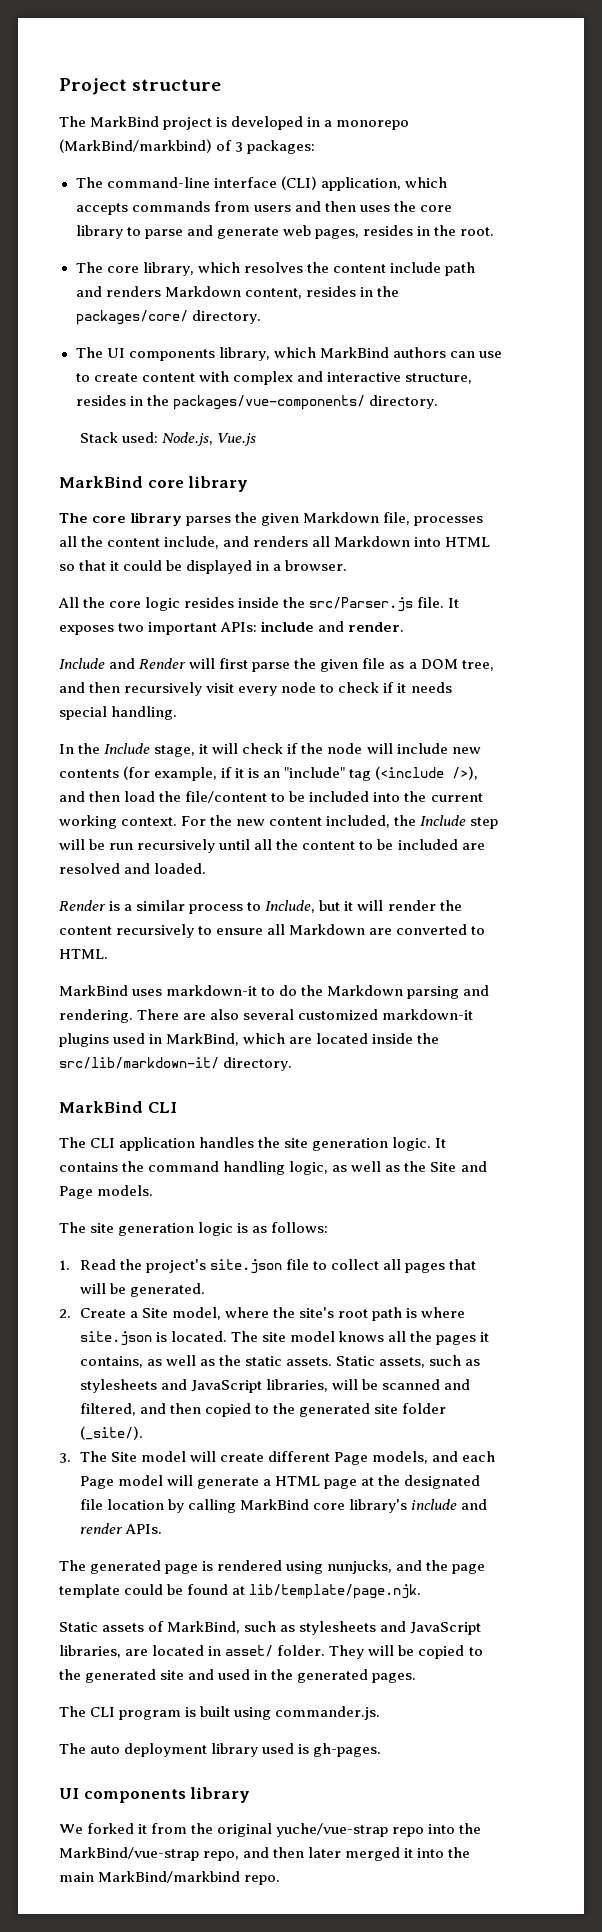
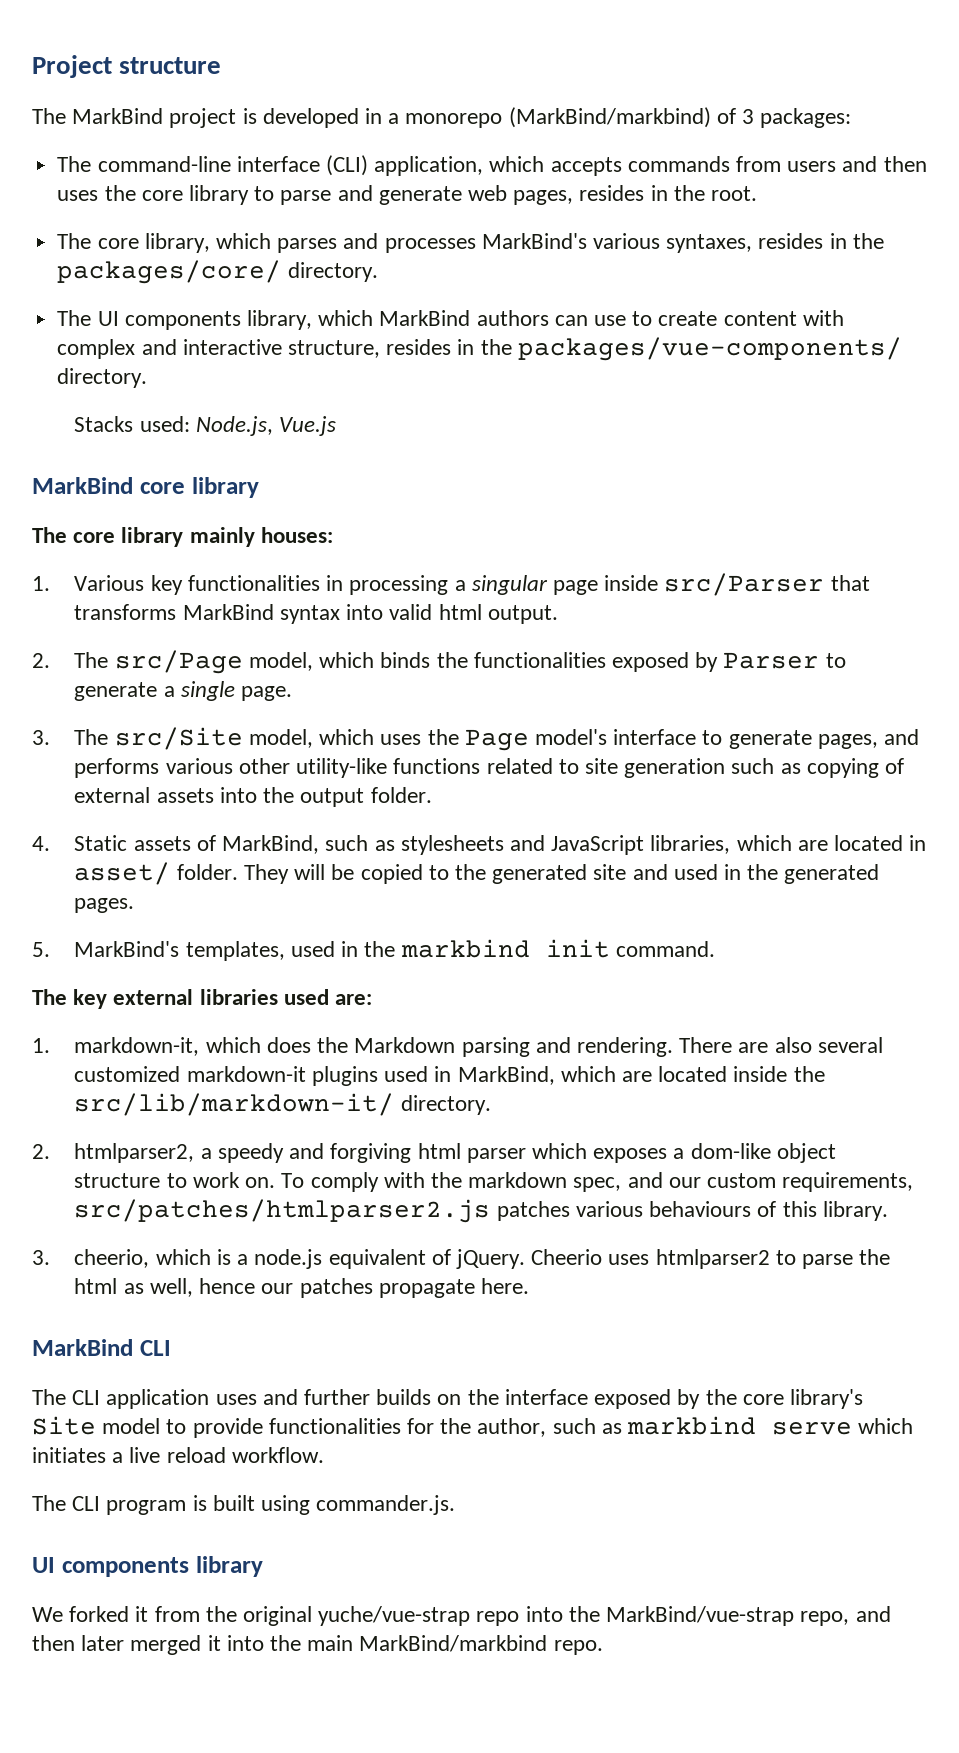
- The core library, which resolves the content include path and renders Markdown content, resides in the packages/core/ directory.
+ The core library, which parses and processes MarkBind's various syntaxes, resides in the packages/core/ directory.
- Stack used: Node.js, Vue.js
+ Stacks used: Node.js, Vue.js
- The core library parses the given Markdown file, processes all the content include, and renders all Markdown into HTML so that it could be displayed in a browser.
- All the core logic resides inside the src/Parser.js file. It exposes two important APIs: include and render.
- Include and Render will first parse the given file as a DOM tree, and then recursively visit every node to check if it needs special handling.
- In the Include stage, it will check if the node will include new contents (for example, if it is an "include" tag (<include />), and then load the file/content to be included into the current working context. For the new content included, the Include step will be run recursively until all the content to be included are resolved and loaded.
- Render is a similar process to Include, but it will render the content recursively to ensure all Markdown are converted to HTML.
- MarkBind uses markdown-it to do the Markdown parsing and rendering.
+ The core library mainly houses:
+ 1. Various key functionalities in processing a singular page inside src/Parser that transforms MarkBind syntax into valid html output.
+ 2. The src/Page model, which binds the functionalities exposed by Parser to generate a single page.
+ 3. The src/Site model, which uses the Page model's interface to generate pages, and performs various other utility-like functions related to site generation such as copying of external assets into the output folder.
+ 4. Static assets of MarkBind, such as stylesheets and JavaScript libraries, which are located in asset/ folder. They will be copied to the generated site and used in the generated pages.
+ 5. MarkBind's templates, used in the markbind init command.
+ The key external libraries used are:
+ 1. markdown-it, which does the Markdown parsing and rendering.
+ 2. htmlparser2, a speedy and forgiving html parser which exposes a dom-like object structure to work on. To comply with the markdown spec, and our custom requirements, src/patches/htmlparser2.js patches various behaviours of this library.
+ 3. cheerio, which is a node.js equivalent of jQuery. Cheerio uses htmlparser2 to parse the html as well, hence our patches propagate here.
- The CLI application handles the site generation logic. It contains the command handling logic, as well as the Site and Page models.
- The site generation logic is as follows:
- 1. Read the project's site.json file to collect all pages that will be generated.
- 2. Create a Site model, where the site's root path is where site.json is located. The site model knows all the pages it contains, as well as the static assets. Static assets, such as stylesheets and JavaScript libraries, will be scanned and filtered, and then copied to the generated site folder (_site/).
- 3. The Site model will create different Page models, and each Page model will generate a HTML page at the designated file location by calling MarkBind core library's include and render APIs.
- The generated page is rendered using nunjucks, and the page template could be found at lib/template/page.njk.
- Static assets of MarkBind, such as stylesheets and JavaScript libraries, are located in asset/ folder. They will be copied to the generated site and used in the generated pages.
+ The CLI application uses and further builds on the interface exposed by the core library's Site model to provide functionalities for the author, such as markbind serve which initiates a live reload workflow.
- The auto deployment library used is gh-pages.

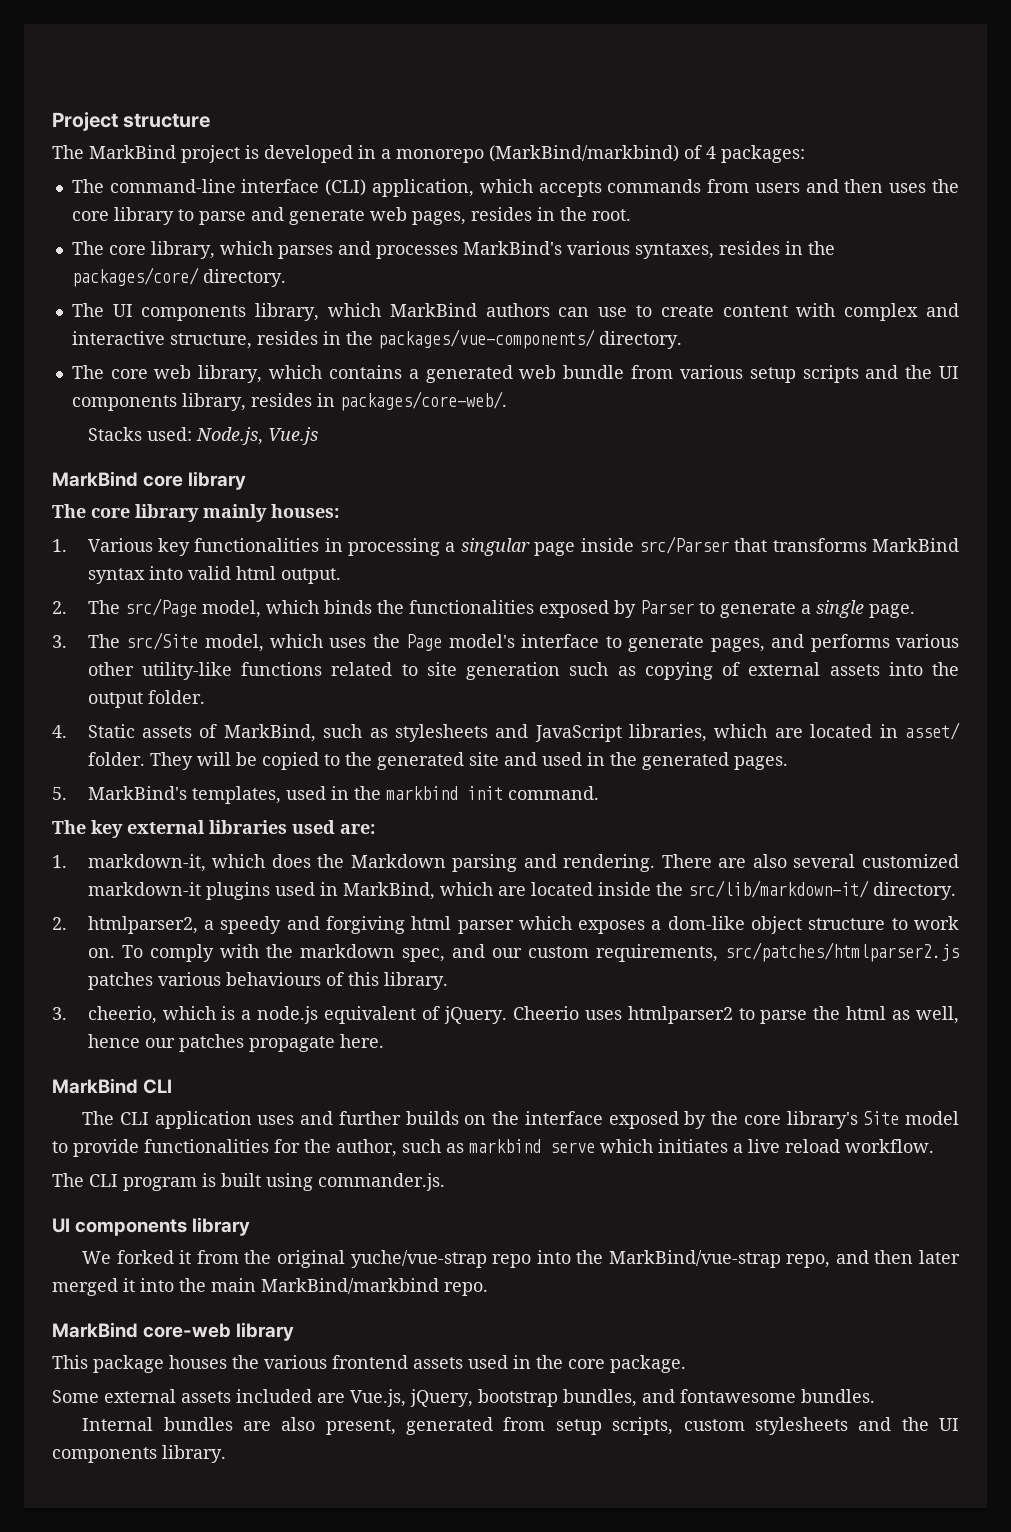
- The MarkBind project is developed in a monorepo (MarkBind/markbind) of 3 packages:
+ The MarkBind project is developed in a monorepo (MarkBind/markbind) of 4 packages:
+ The core web library, which contains a generated web bundle from various setup scripts and the UI components library, resides in packages/core-web/.
+ MarkBind core-web library
+ This package houses the various frontend assets used in the core package.
+ Some external assets included are Vue.js, jQuery, bootstrap bundles, and fontawesome bundles.
+ Internal bundles are also present, generated from setup scripts, custom stylesheets and the UI components library.

